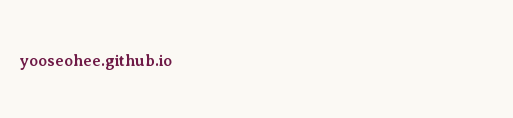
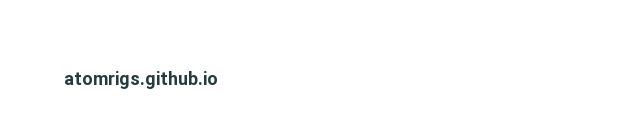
- yooseohee.github.io
+ atomrigs.github.io

